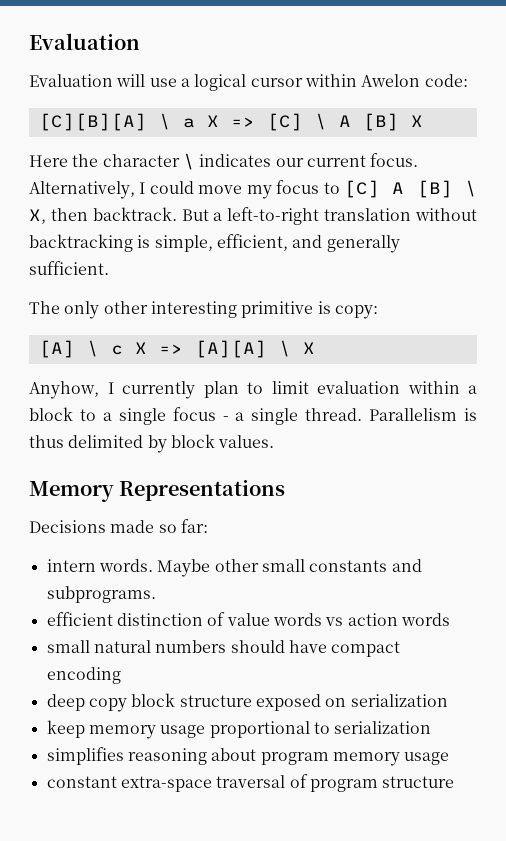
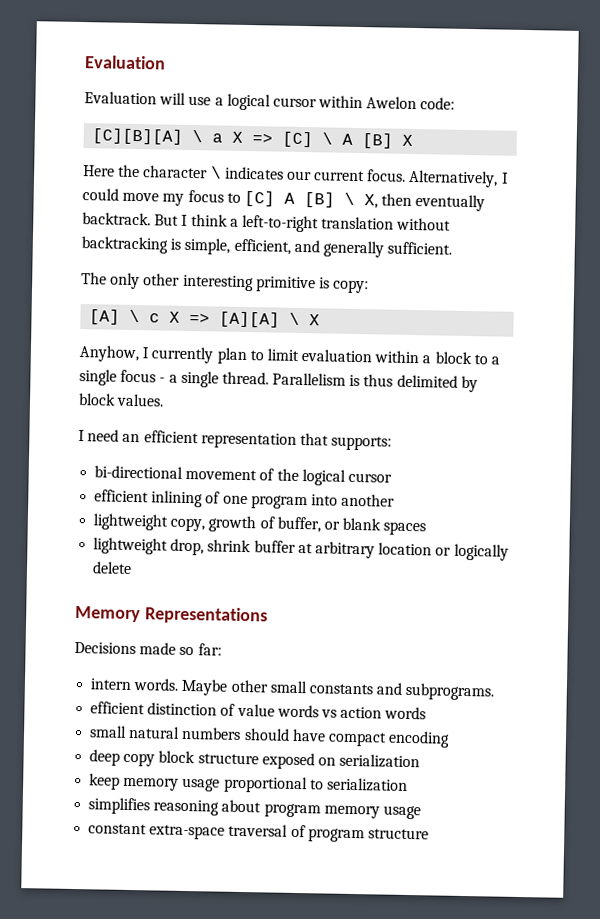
- Alternatively, I could move my focus to [C] A [B] \ X, then backtrack.
+ Alternatively, I could move my focus to [C] A [B] \ X, then eventually backtrack.
- But a left-to-right translation without backtracking is simple, efficient, and generally sufficient.
+ But I think a left-to-right translation without backtracking is simple, efficient, and generally sufficient.
+ I need an efficient representation that supports:
+ bi-directional movement of the logical cursor
+ efficient inlining of one program into another
+ lightweight copy, growth of buffer, or blank spaces
+ lightweight drop, shrink buffer at arbitrary location or logically delete

